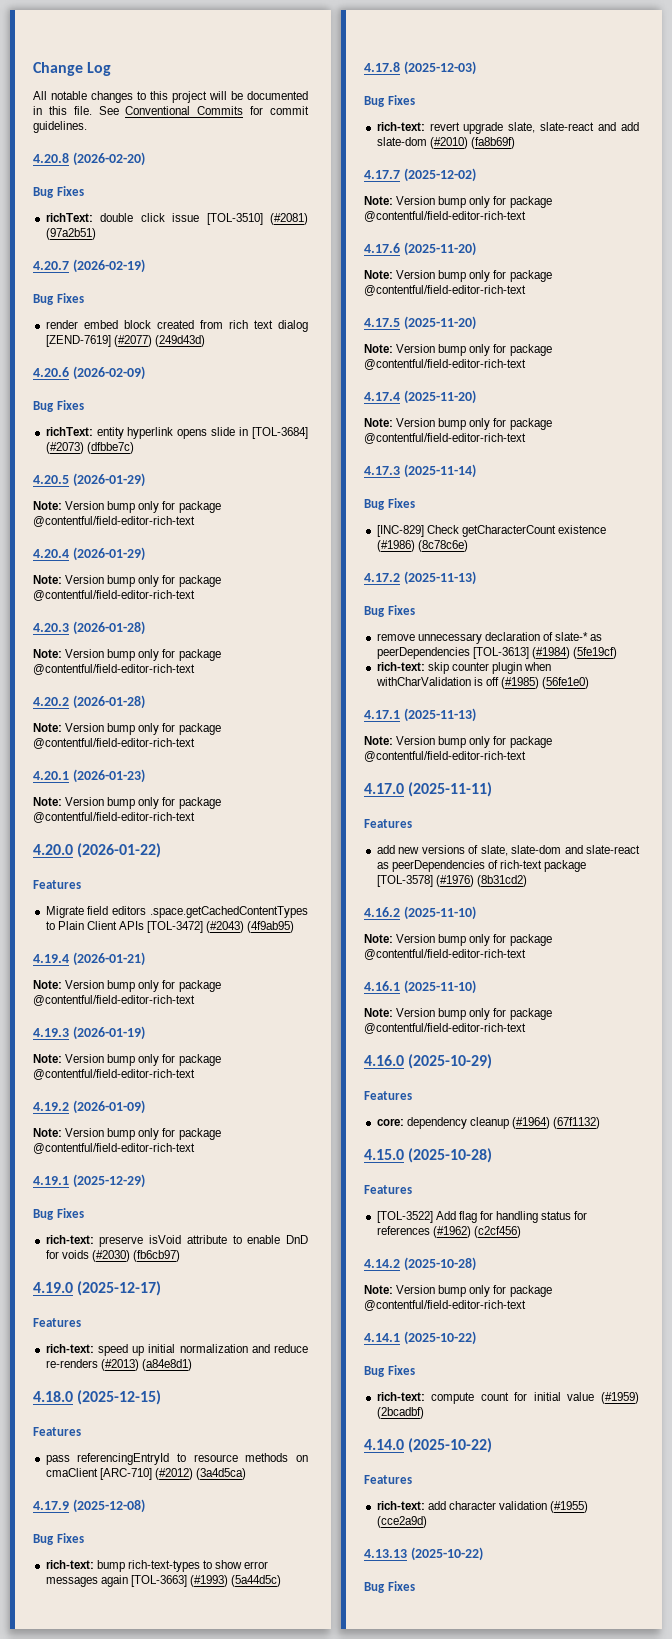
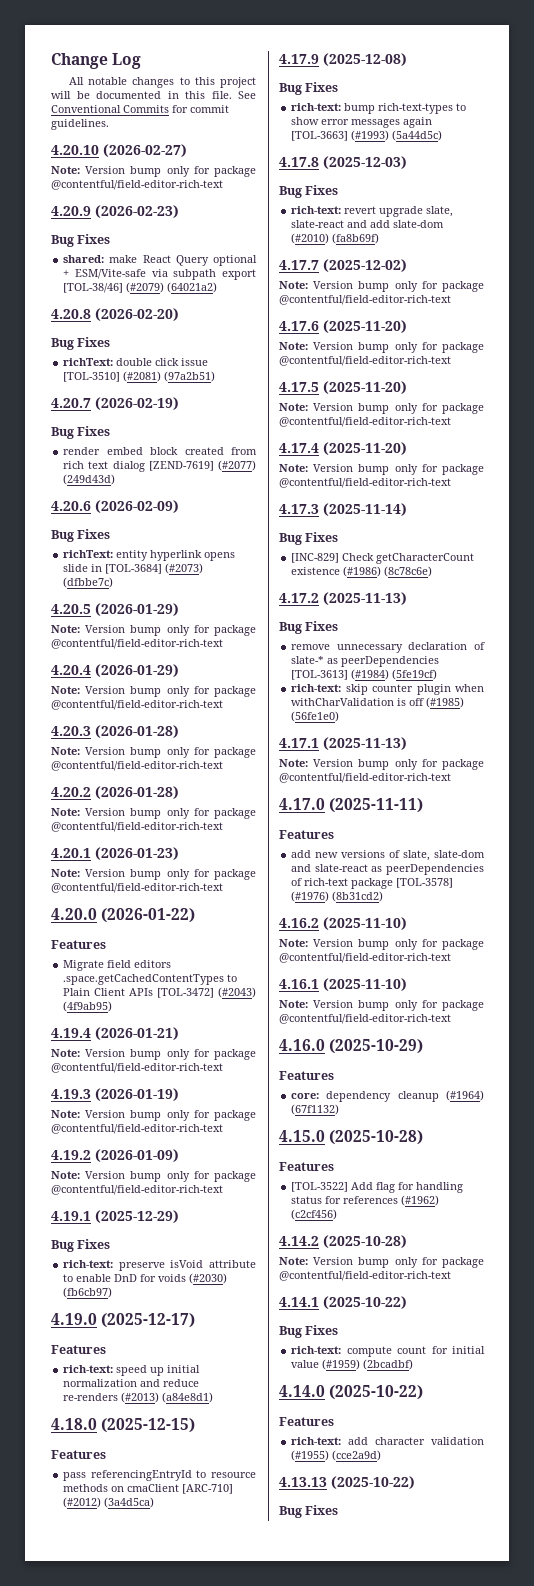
+ 4.20.10 (2026-02-27)
+ Note: Version bump only for package @contentful/field-editor-rich-text
+ 4.20.9 (2026-02-23)
+ Bug Fixes
+ shared: make React Query optional + ESM/Vite-safe via subpath export [TOL-38/46] (#2079) (64021a2)

